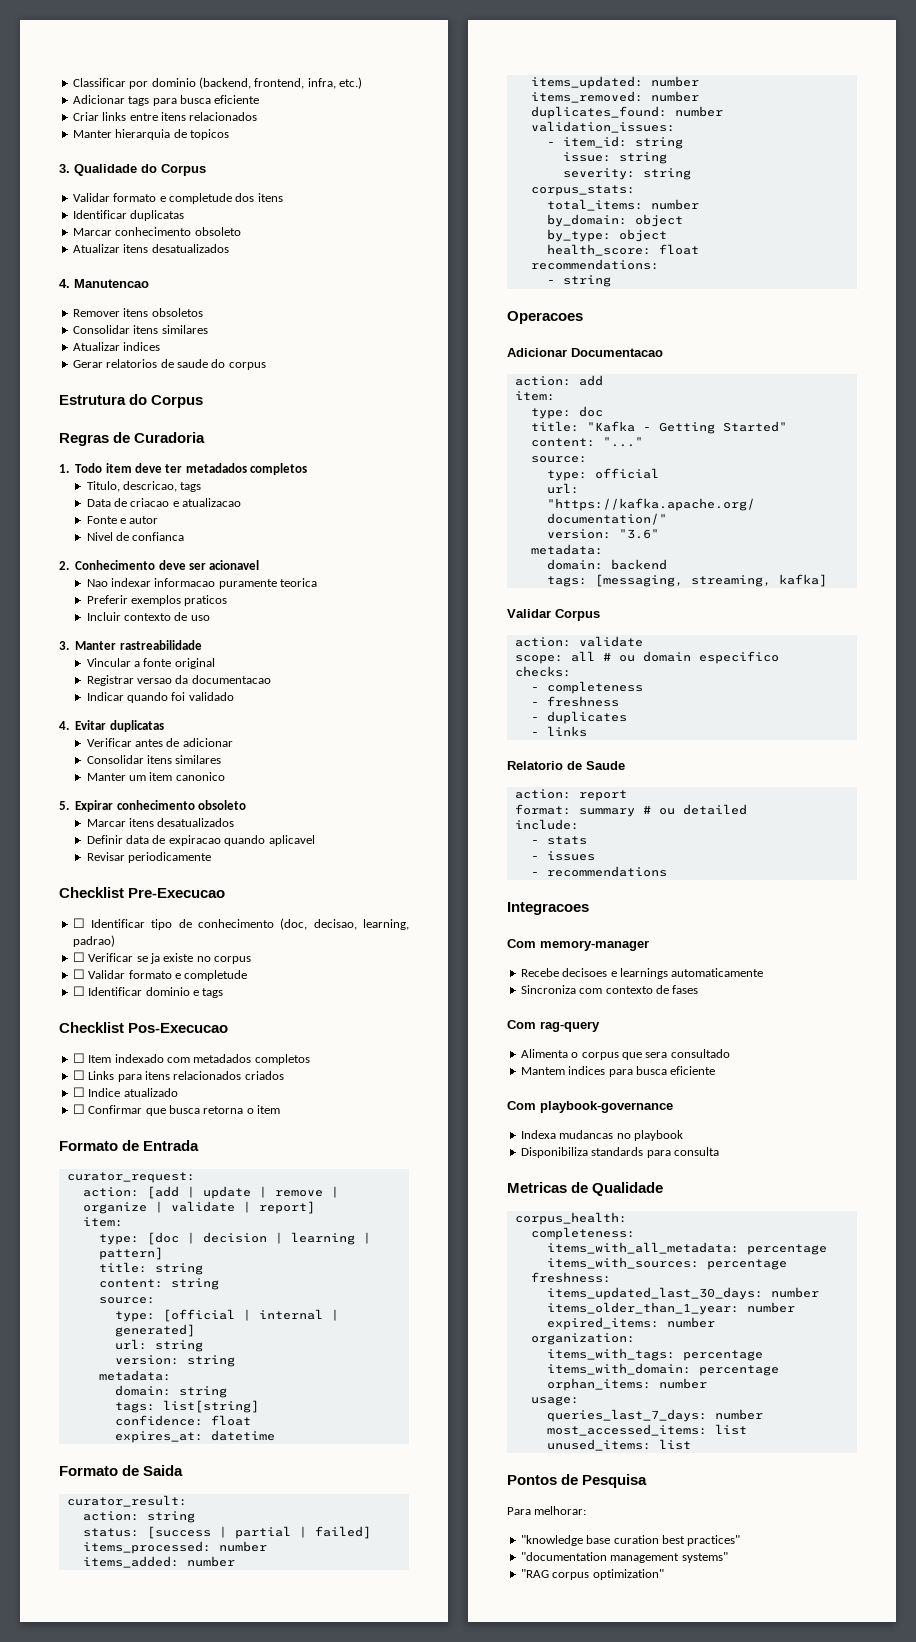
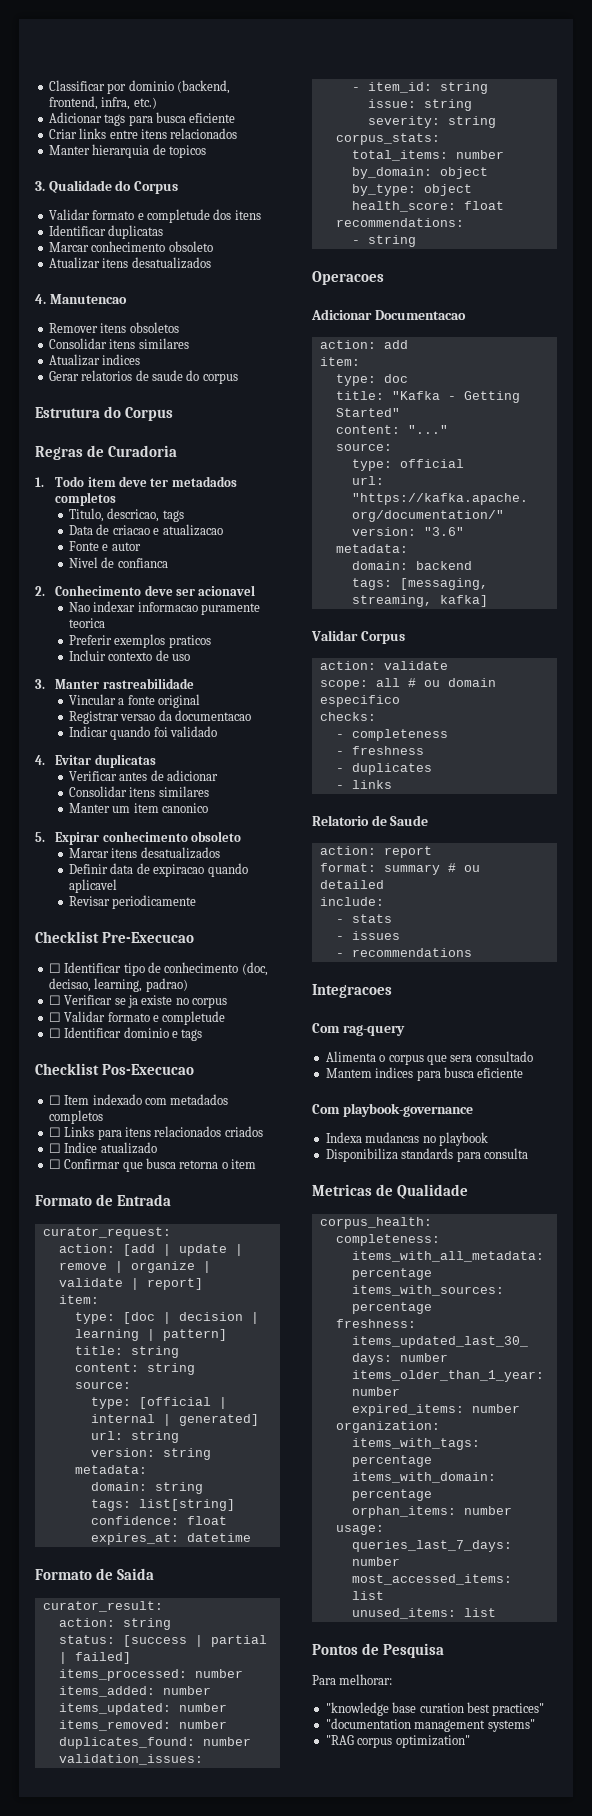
- Com memory-manager
- Recebe decisoes e learnings automaticamente
- Sincroniza com contexto de fases

